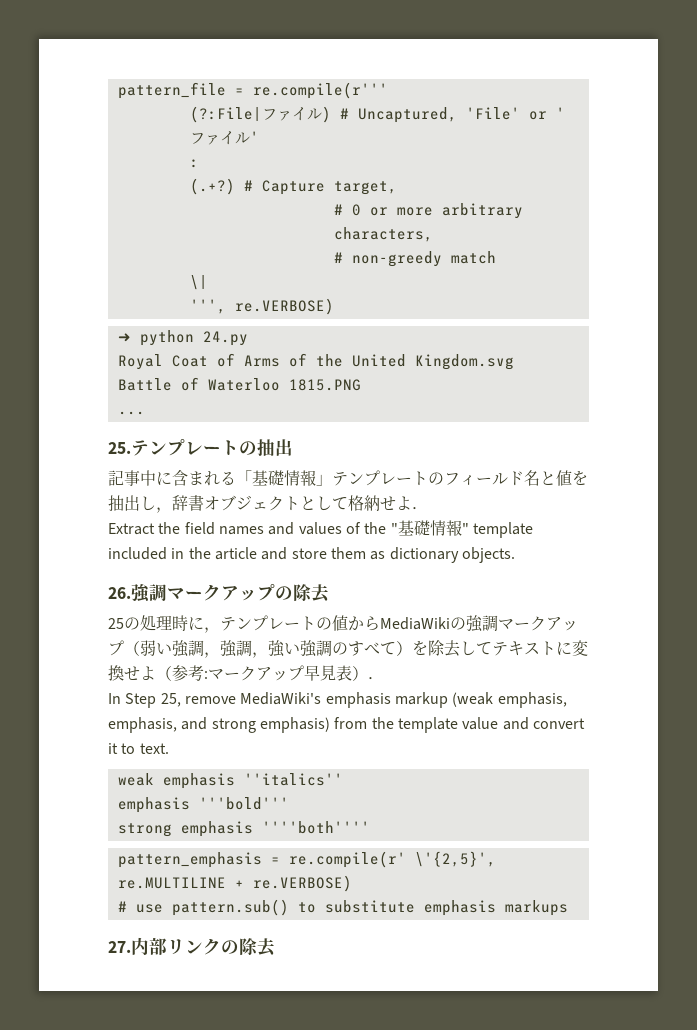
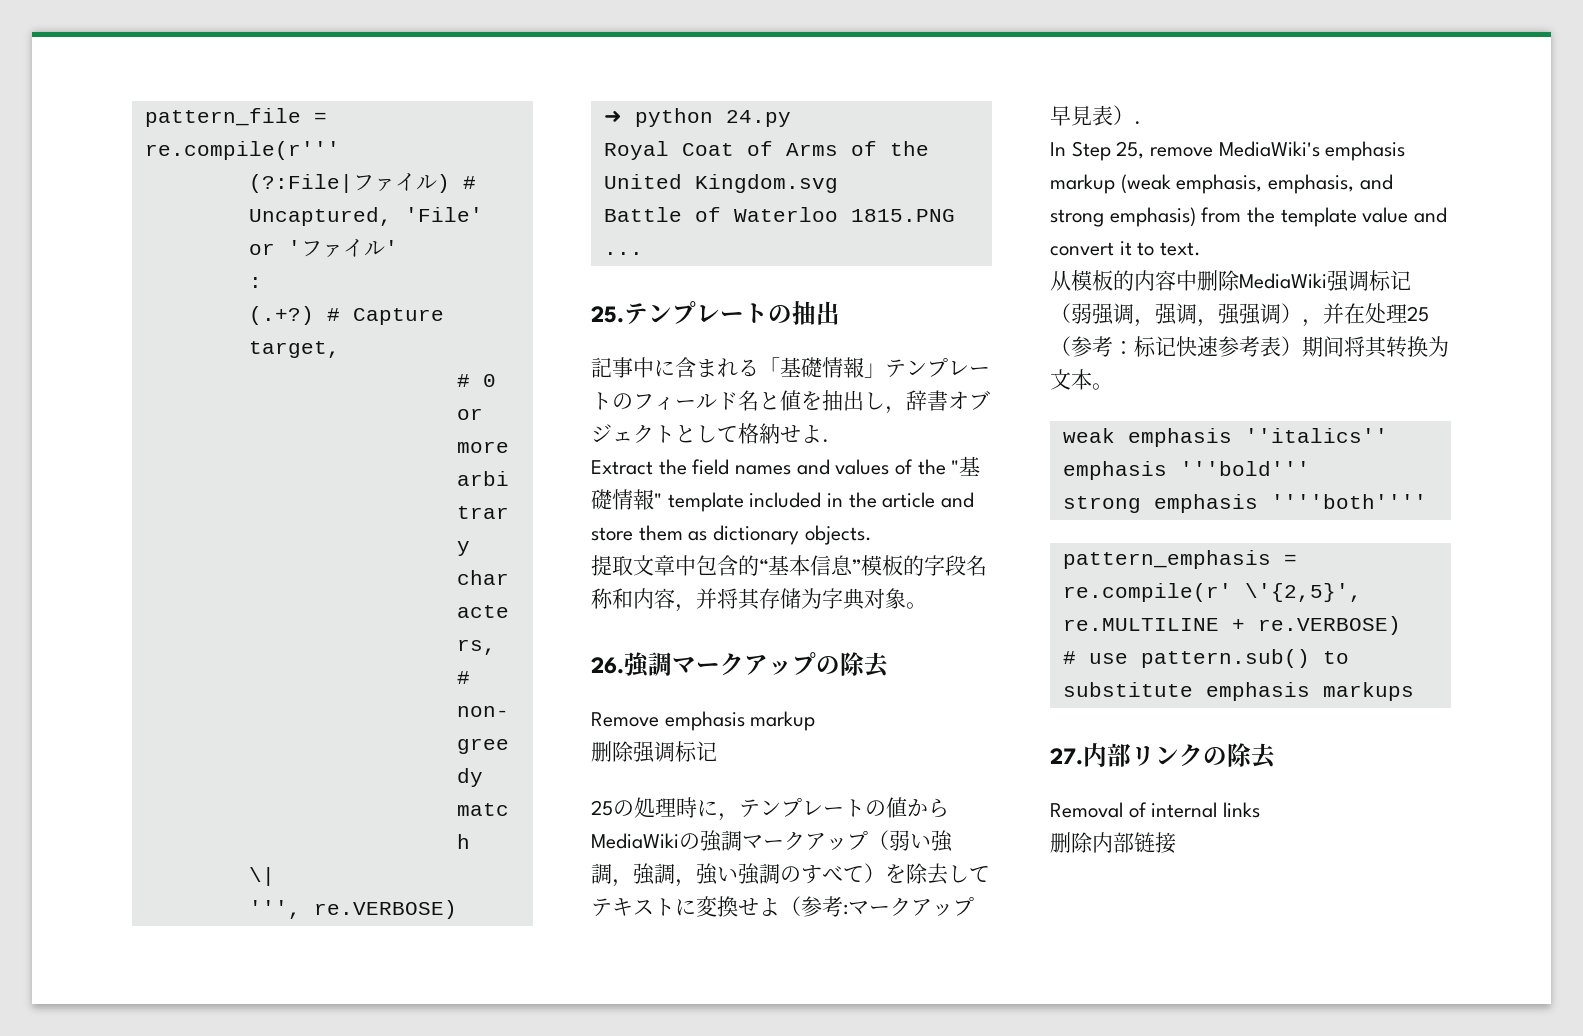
+ 提取文章中包含的“基本信息”模板的字段名称和内容，并将其存储为字典对象。
+ Remove emphasis markup
+ 删除强调标记
+ 从模板的内容中删除MediaWiki强调标记（弱强调，强调，强强调），并在处理25（参考：标记快速参考表）期间将其转换为文本。
+ Removal of internal links
+ 删除内部链接

